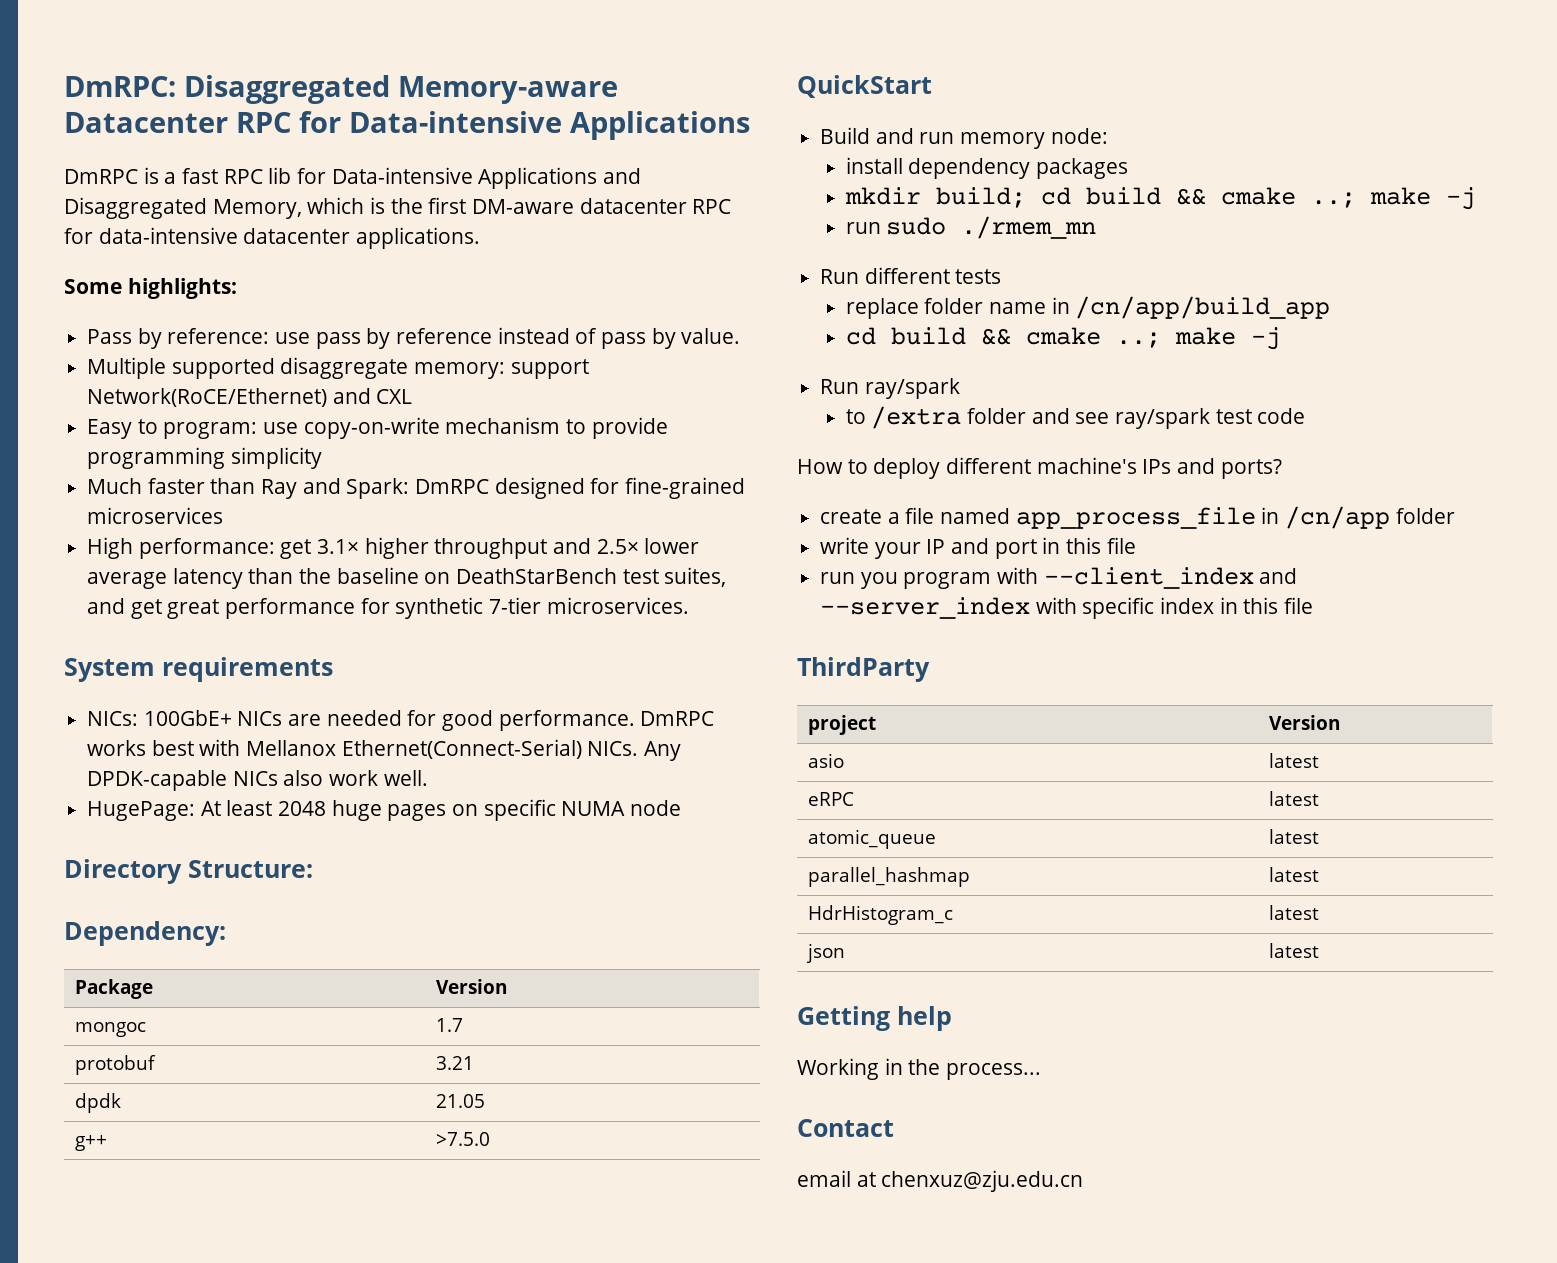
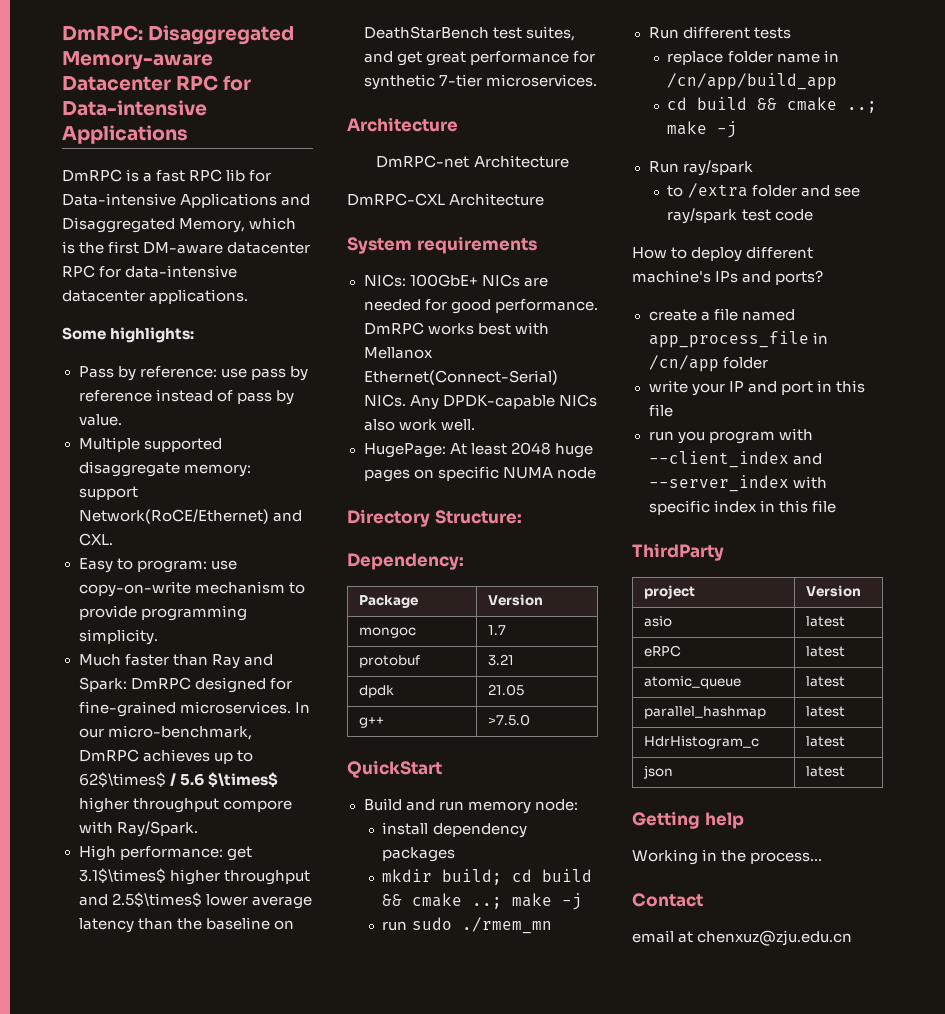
- Multiple supported disaggregate memory: support Network(RoCE/Ethernet) and CXL
+ Multiple supported disaggregate memory: support Network(RoCE/Ethernet) and CXL.
- Easy to program: use copy-on-write mechanism to provide programming simplicity
+ Easy to program: use copy-on-write mechanism to provide programming simplicity.
- Much faster than Ray and Spark: DmRPC designed for fine-grained microservices
+ Much faster than Ray and Spark: DmRPC designed for fine-grained microservices. In our micro-benchmark, DmRPC achieves up to 62$\times$ / 5.6 $\times$ higher throughput compore with Ray/Spark.
- High performance: get 3.1× higher throughput and 2.5× lower average latency than the baseline on DeathStarBench test suites, and get great performance for synthetic 7-tier microservices.
+ High performance: get 3.1$\times$ higher throughput and 2.5$\times$ lower average latency than the baseline on DeathStarBench test suites, and get great performance for synthetic 7-tier microservices.
+ Architecture
+ DmRPC-net Architecture
+ DmRPC-CXL Architecture

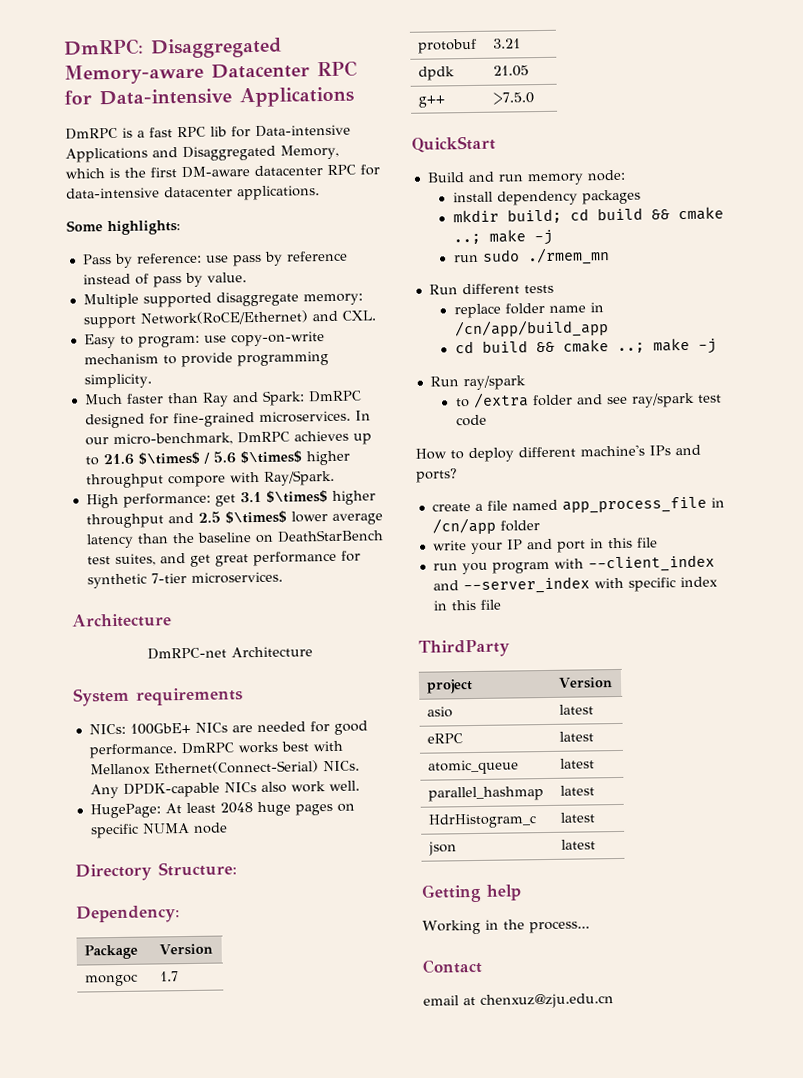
- In our micro-benchmark, DmRPC achieves up to 62$\times$ / 5.6 $\times$ higher throughput compore with Ray/Spark.
+ In our micro-benchmark, DmRPC achieves up to 21.6 $\times$ / 5.6 $\times$ higher throughput compore with Ray/Spark.
- High performance: get 3.1$\times$ higher throughput and 2.5$\times$ lower average latency than the baseline on DeathStarBench test suites, and get great performance for synthetic 7-tier microservices.
+ High performance: get 3.1 $\times$ higher throughput and 2.5 $\times$ lower average latency than the baseline on DeathStarBench test suites, and get great performance for synthetic 7-tier microservices.
- DmRPC-CXL Architecture

